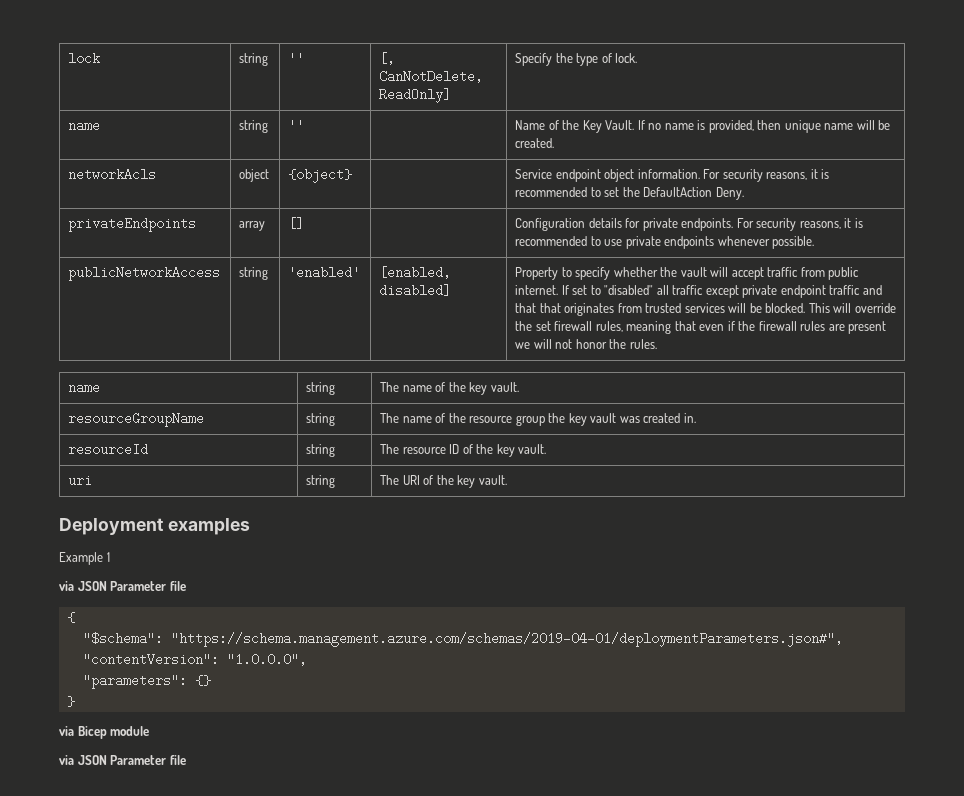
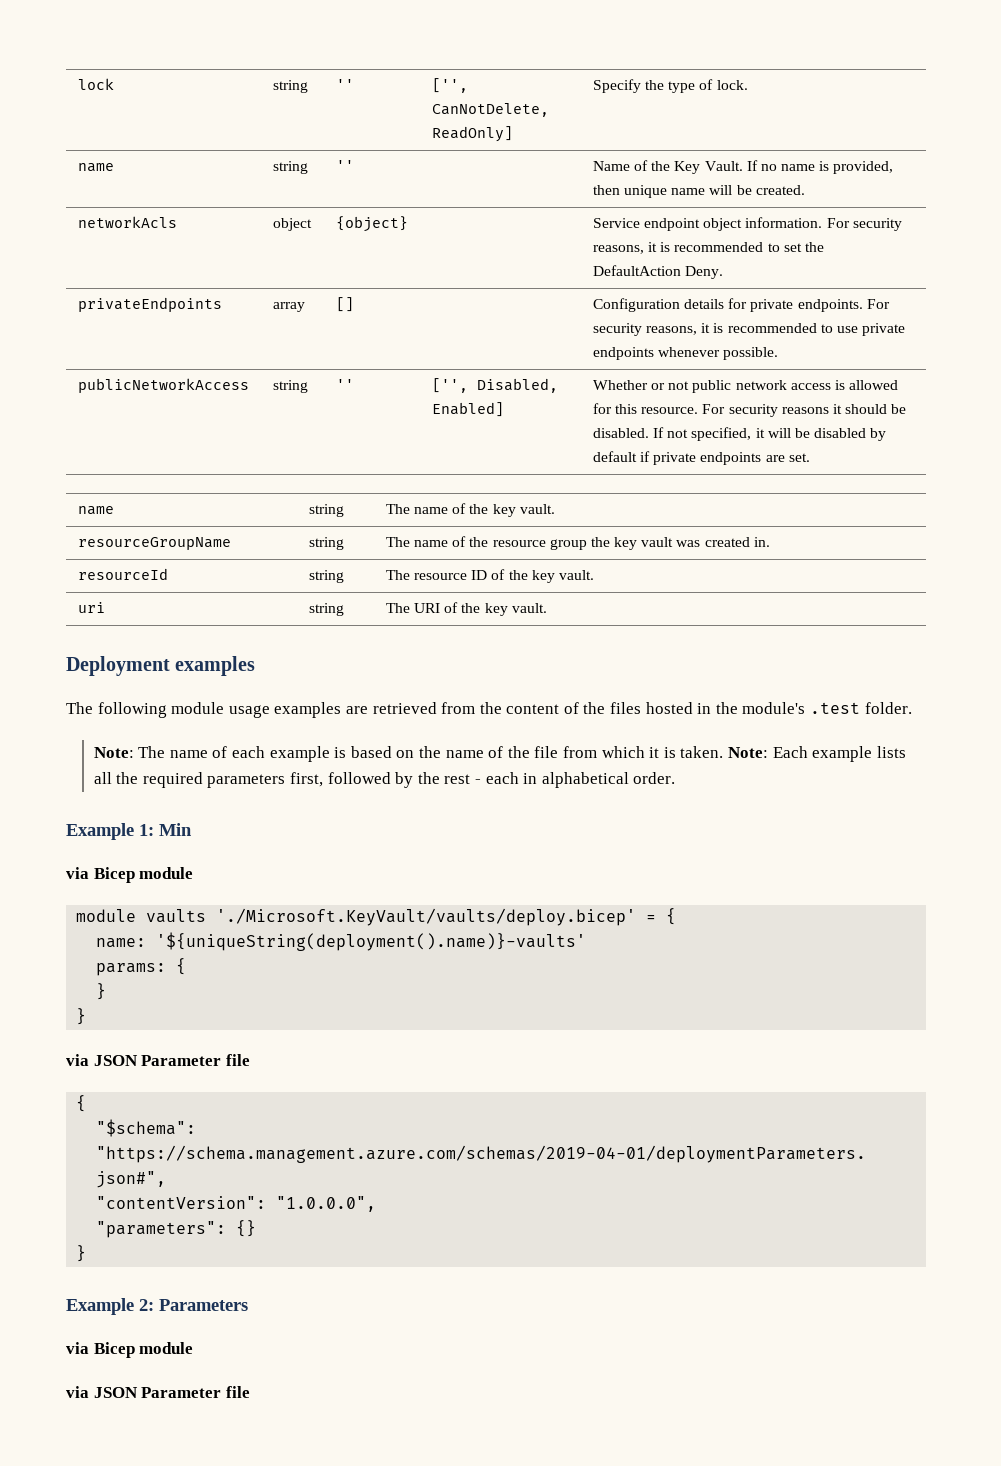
- lock | string | '' | [, CanNotDelete, ReadOnly] | Specify the type of lock.
+ lock | string | '' | ['', CanNotDelete, ReadOnly] | Specify the type of lock.
- 'enabled' | [enabled, disabled] | Property to specify whether the vault will accept traffic from public internet. If set to "disabled" all traffic except private endpoint traffic and that that originates from trusted services will be blocked. This will override the set firewall rules, meaning that even if the firewall rules are present we will not honor the rules.
+ '' | ['', Disabled, Enabled] | Whether or not public network access is allowed for this resource. For security reasons it should be disabled. If not specified, it will be disabled by default if private endpoints are set.
- Example 1
+ The following module usage examples are retrieved from the content of the files hosted in the module's .test folder.
+ Note: The name of each example is based on the name of the file from which it is taken. Note: Each example lists all the required parameters first, followed by the rest - each in alphabetical order.
+ Example 1: Min
+ via Bicep module
+ module vaults './Microsoft.KeyVault/vaults/deploy.bicep' = {
+ name: '${uniqueString(deployment().name)}-vaults'
+ params: {
+ }
+ }
+ Example 2: Parameters

